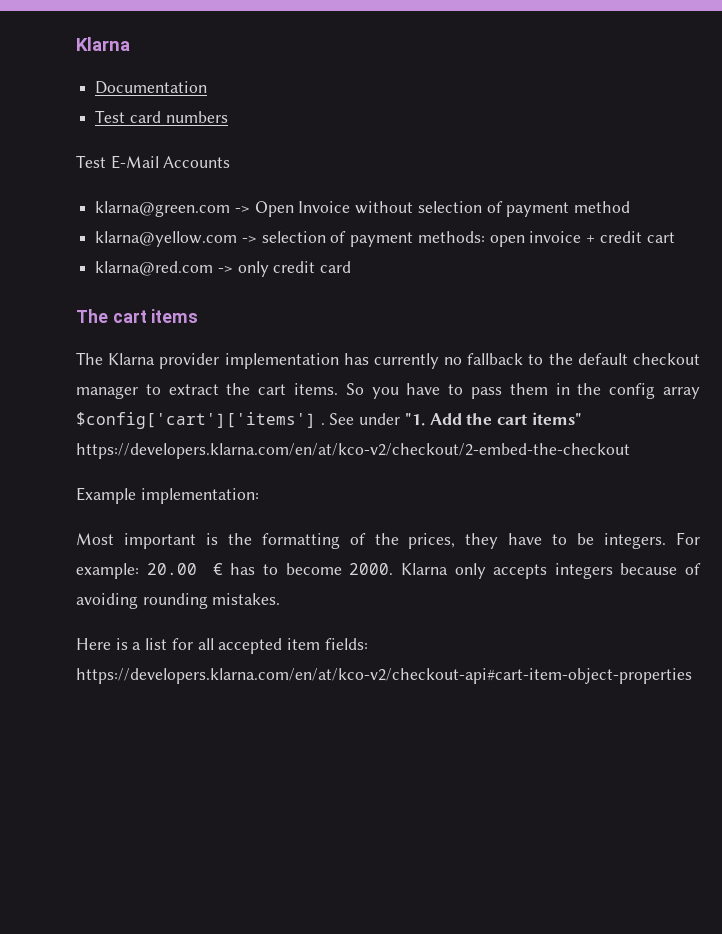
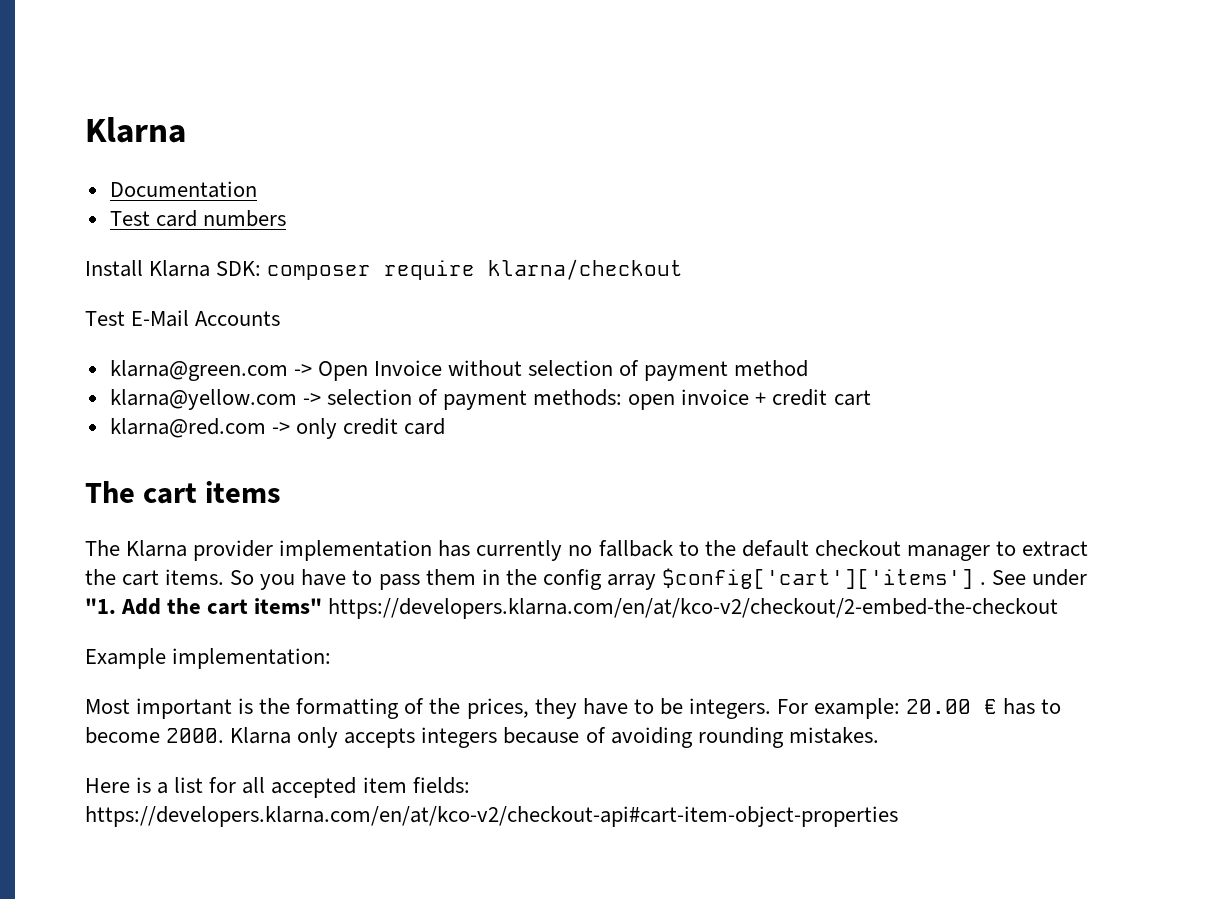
+ Install Klarna SDK: composer require klarna/checkout

